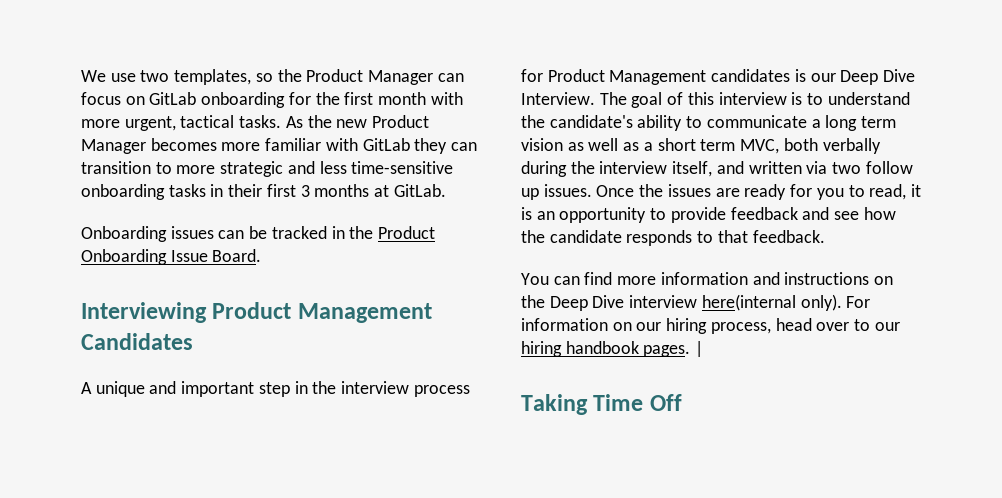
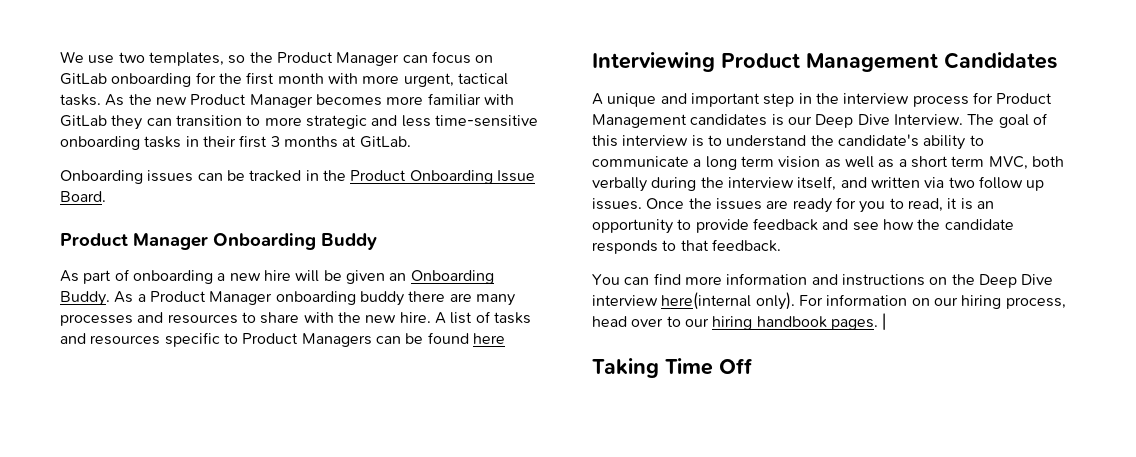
+ Product Manager Onboarding Buddy
+ As part of onboarding a new hire will be given an Onboarding Buddy. As a Product Manager onboarding buddy there are many processes and resources to share with the new hire. A list of tasks and resources specific to Product Managers can be found here

